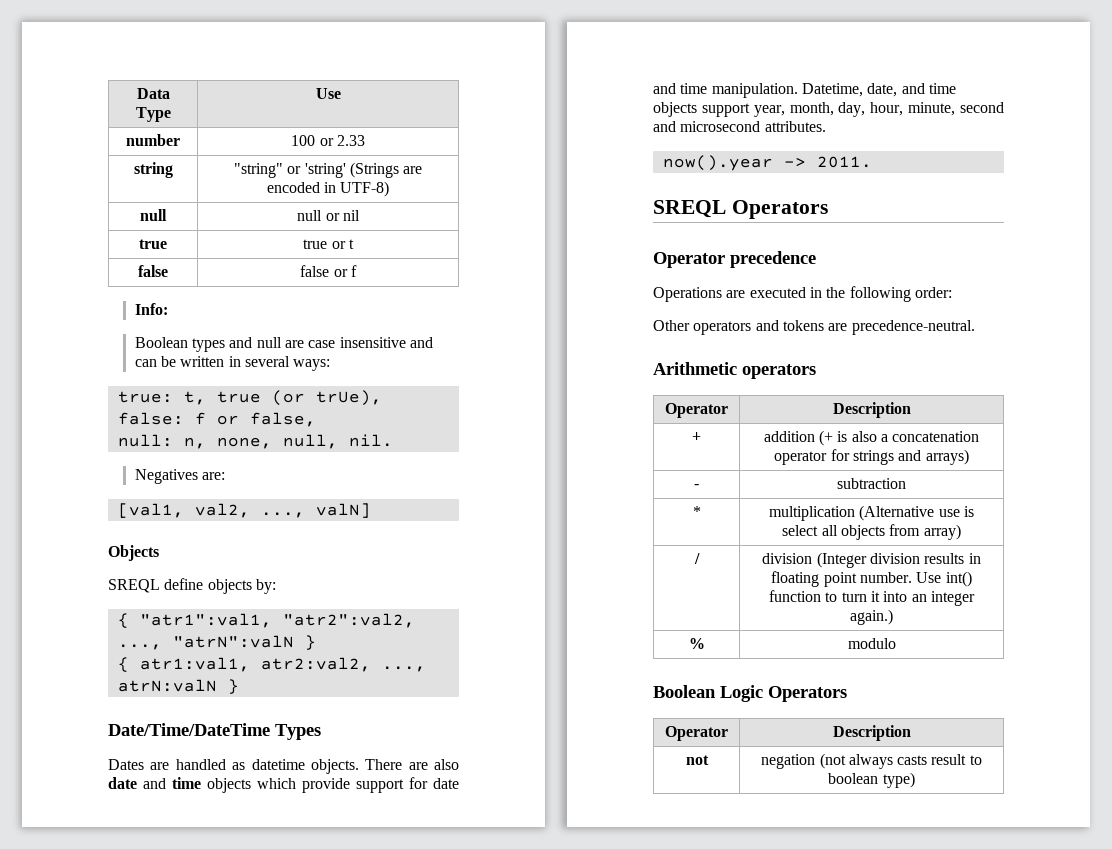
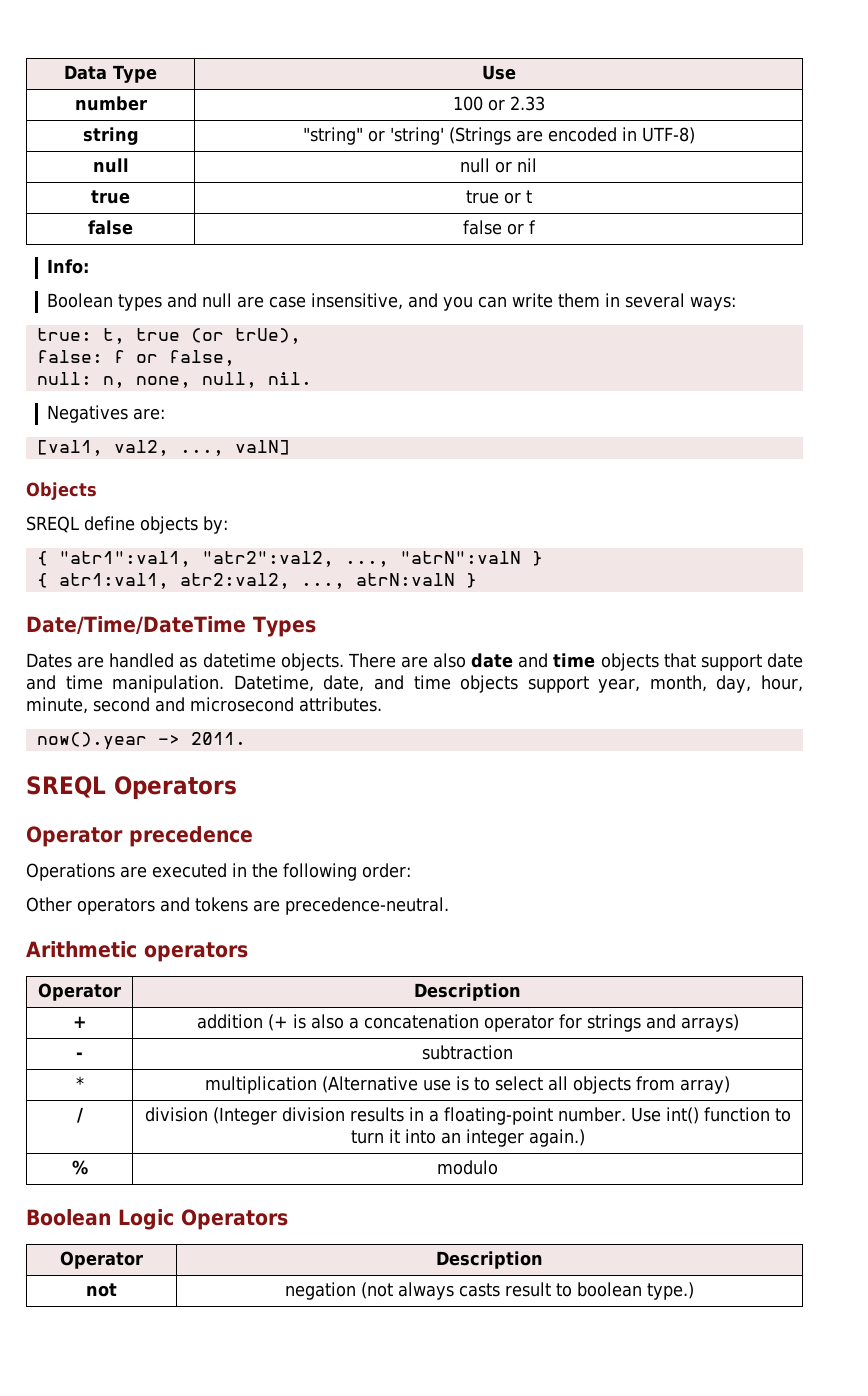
- Boolean types and null are case insensitive and can be written in several ways:
+ Boolean types and null are case insensitive, and you can write them in several ways:
- There are also date and time objects which provide support for date and time manipulation.
+ There are also date and time objects that support date and time manipulation.
- * | multiplication (Alternative use is select all objects from array)
+ * | multiplication (Alternative use is to select all objects from array)
- / | division (Integer division results in floating point number. Use int() function to turn it into an integer again.)
+ / | division (Integer division results in a floating-point number. Use int() function to turn it into an integer again.)
- not | negation (not always casts result to boolean type)
+ not | negation (not always casts result to boolean type.)

